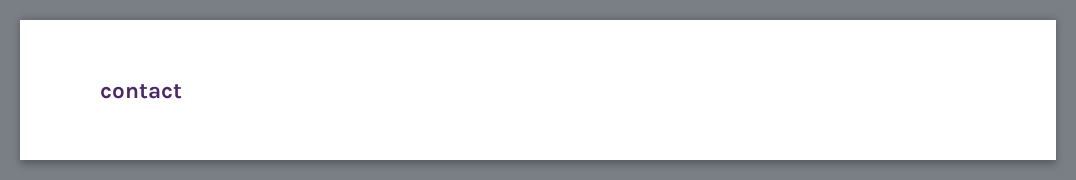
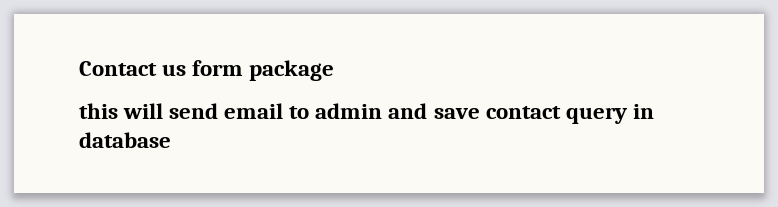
- contact
+ Contact us form package
+ this will send email to admin and save contact query in database

